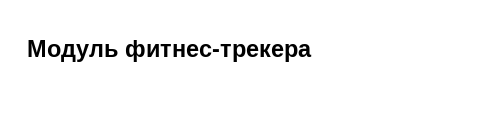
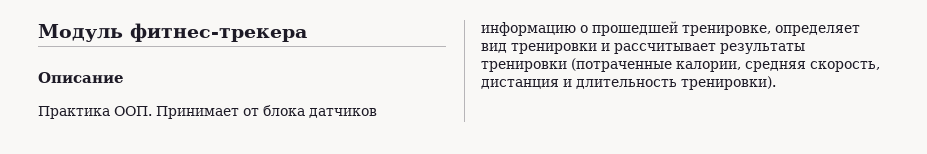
+ Описание
+ Практика ООП. Принимает от блока датчиков информацию о прошедшей тренировке, определяет вид тренировки и рассчитывает результаты тренировки (потраченные калории, средняя скорость, дистанция и длительность тренировки).

